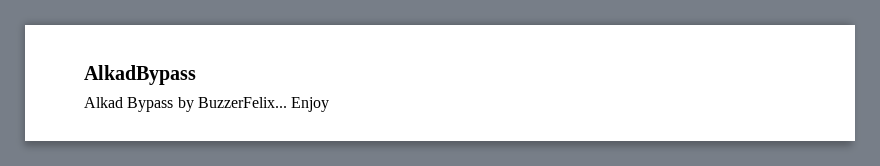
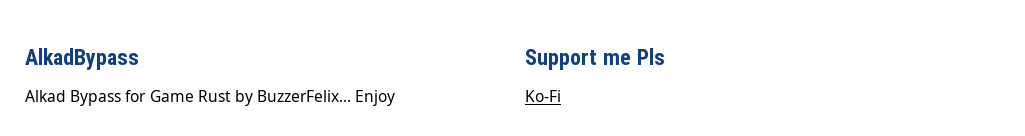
- Alkad Bypass by BuzzerFelix...
+ Alkad Bypass for Game Rust by BuzzerFelix...
+ Support me Pls
+ Ko-Fi

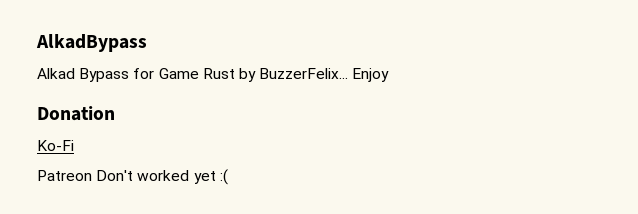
- Support me Pls
+ Donation
  Ko-Fi
+ Patreon Don't worked yet :(

